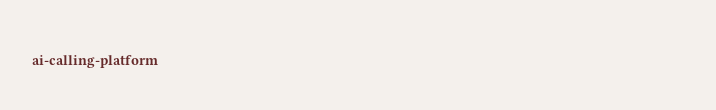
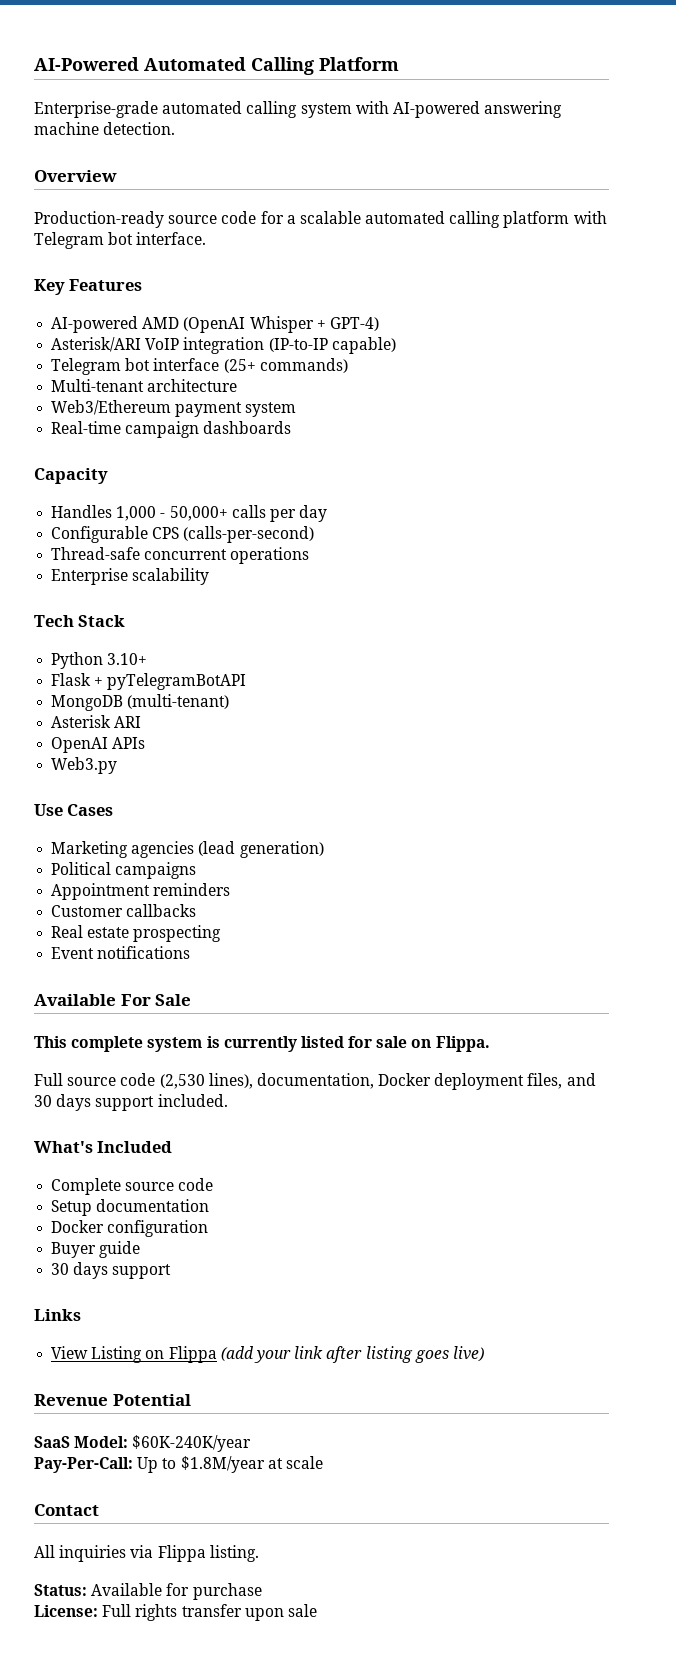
- ai-calling-platform
+ AI-Powered Automated Calling Platform
+ Enterprise-grade automated calling system with AI-powered answering machine detection.
+ Overview
+ Production-ready source code for a scalable automated calling platform with Telegram bot interface.
+ Key Features
+ AI-powered AMD (OpenAI Whisper + GPT-4)
+ Asterisk/ARI VoIP integration (IP-to-IP capable)
+ Telegram bot interface (25+ commands)
+ Multi-tenant architecture
+ Web3/Ethereum payment system
+ Real-time campaign dashboards
+ Capacity
+ Handles 1,000 - 50,000+ calls per day
+ Configurable CPS (calls-per-second)
+ Thread-safe concurrent operations
+ Enterprise scalability
+ Tech Stack
+ Python 3.10+
+ Flask + pyTelegramBotAPI
+ MongoDB (multi-tenant)
+ Asterisk ARI
+ OpenAI APIs
+ Web3.py
+ Use Cases
+ Marketing agencies (lead generation)
+ Political campaigns
+ Appointment reminders
+ Customer callbacks
+ Real estate prospecting
+ Event notifications
+ Available For Sale
+ This complete system is currently listed for sale on Flippa.
+ Full source code (2,530 lines), documentation, Docker deployment files, and 30 days support included.
+ What's Included
+ Complete source code
+ Setup documentation
+ Docker configuration
+ Buyer guide
+ 30 days support
+ Links
+ View Listing on Flippa (add your link after listing goes live)
+ Revenue Potential
+ SaaS Model: $60K-240K/year
+ Pay-Per-Call: Up to $1.8M/year at scale
+ Contact
+ All inquiries via Flippa listing.
+ Status: Available for purchase
+ License: Full rights transfer upon sale

